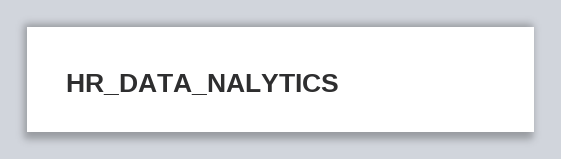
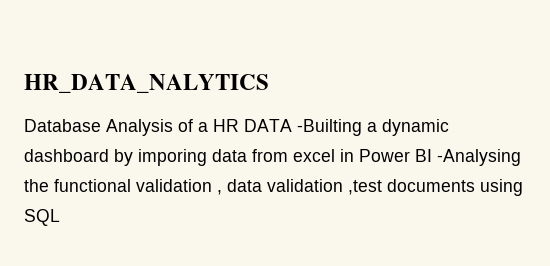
+ Database Analysis of a HR DATA -Builting a dynamic dashboard by imporing data from excel in Power BI -Analysing the functional validation , data validation ,test documents using SQL

